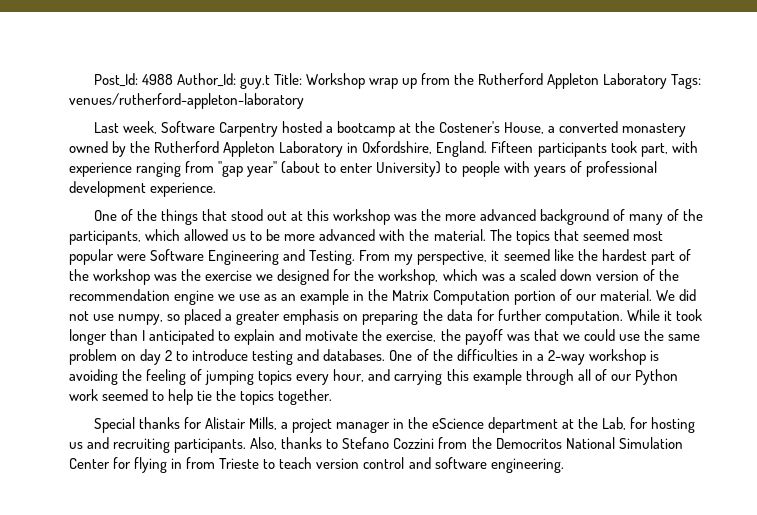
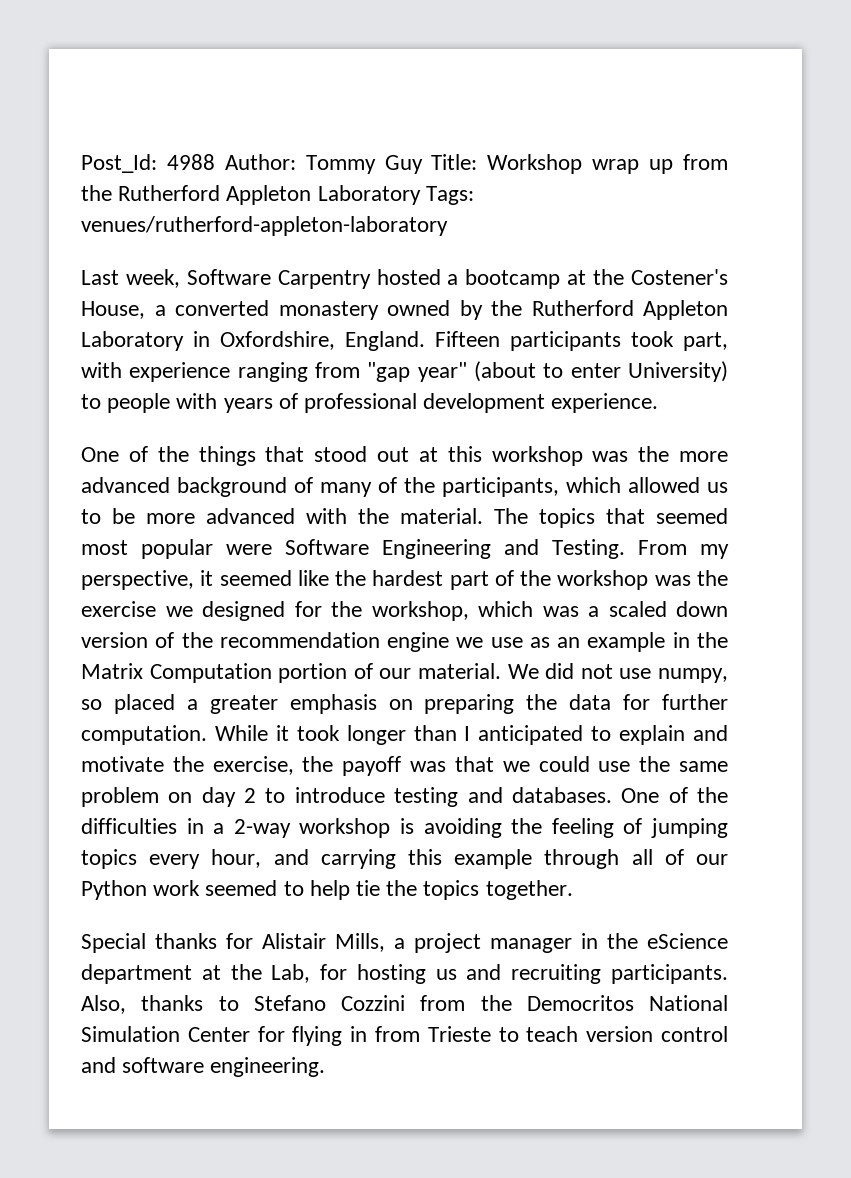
- Post_Id: 4988 Author_Id: guy.t Title: Workshop wrap up from the Rutherford Appleton Laboratory Tags: venues/rutherford-appleton-laboratory
+ Post_Id: 4988 Author: Tommy Guy Title: Workshop wrap up from the Rutherford Appleton Laboratory Tags: venues/rutherford-appleton-laboratory

